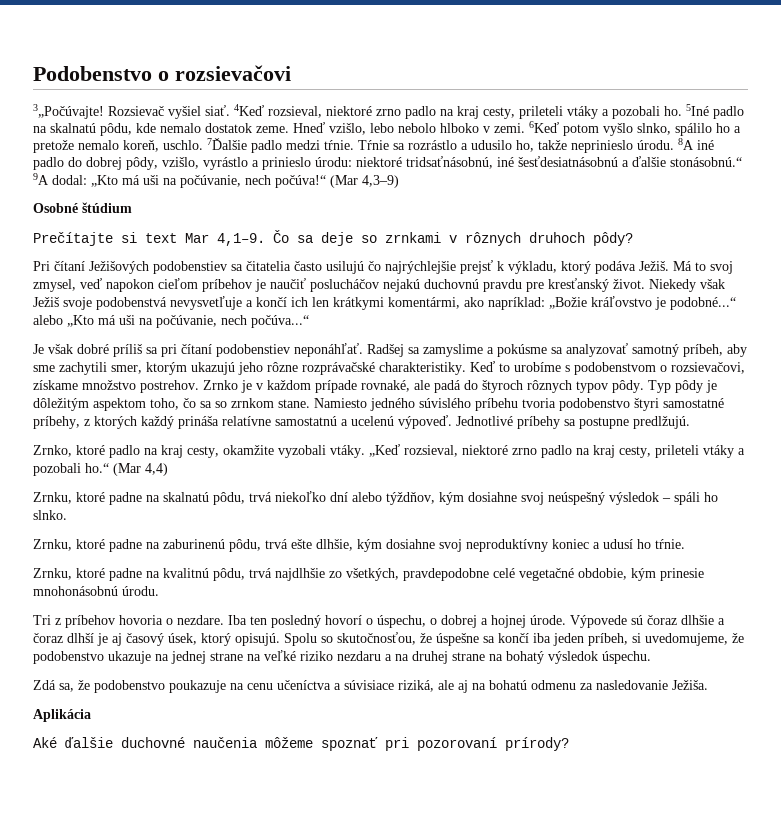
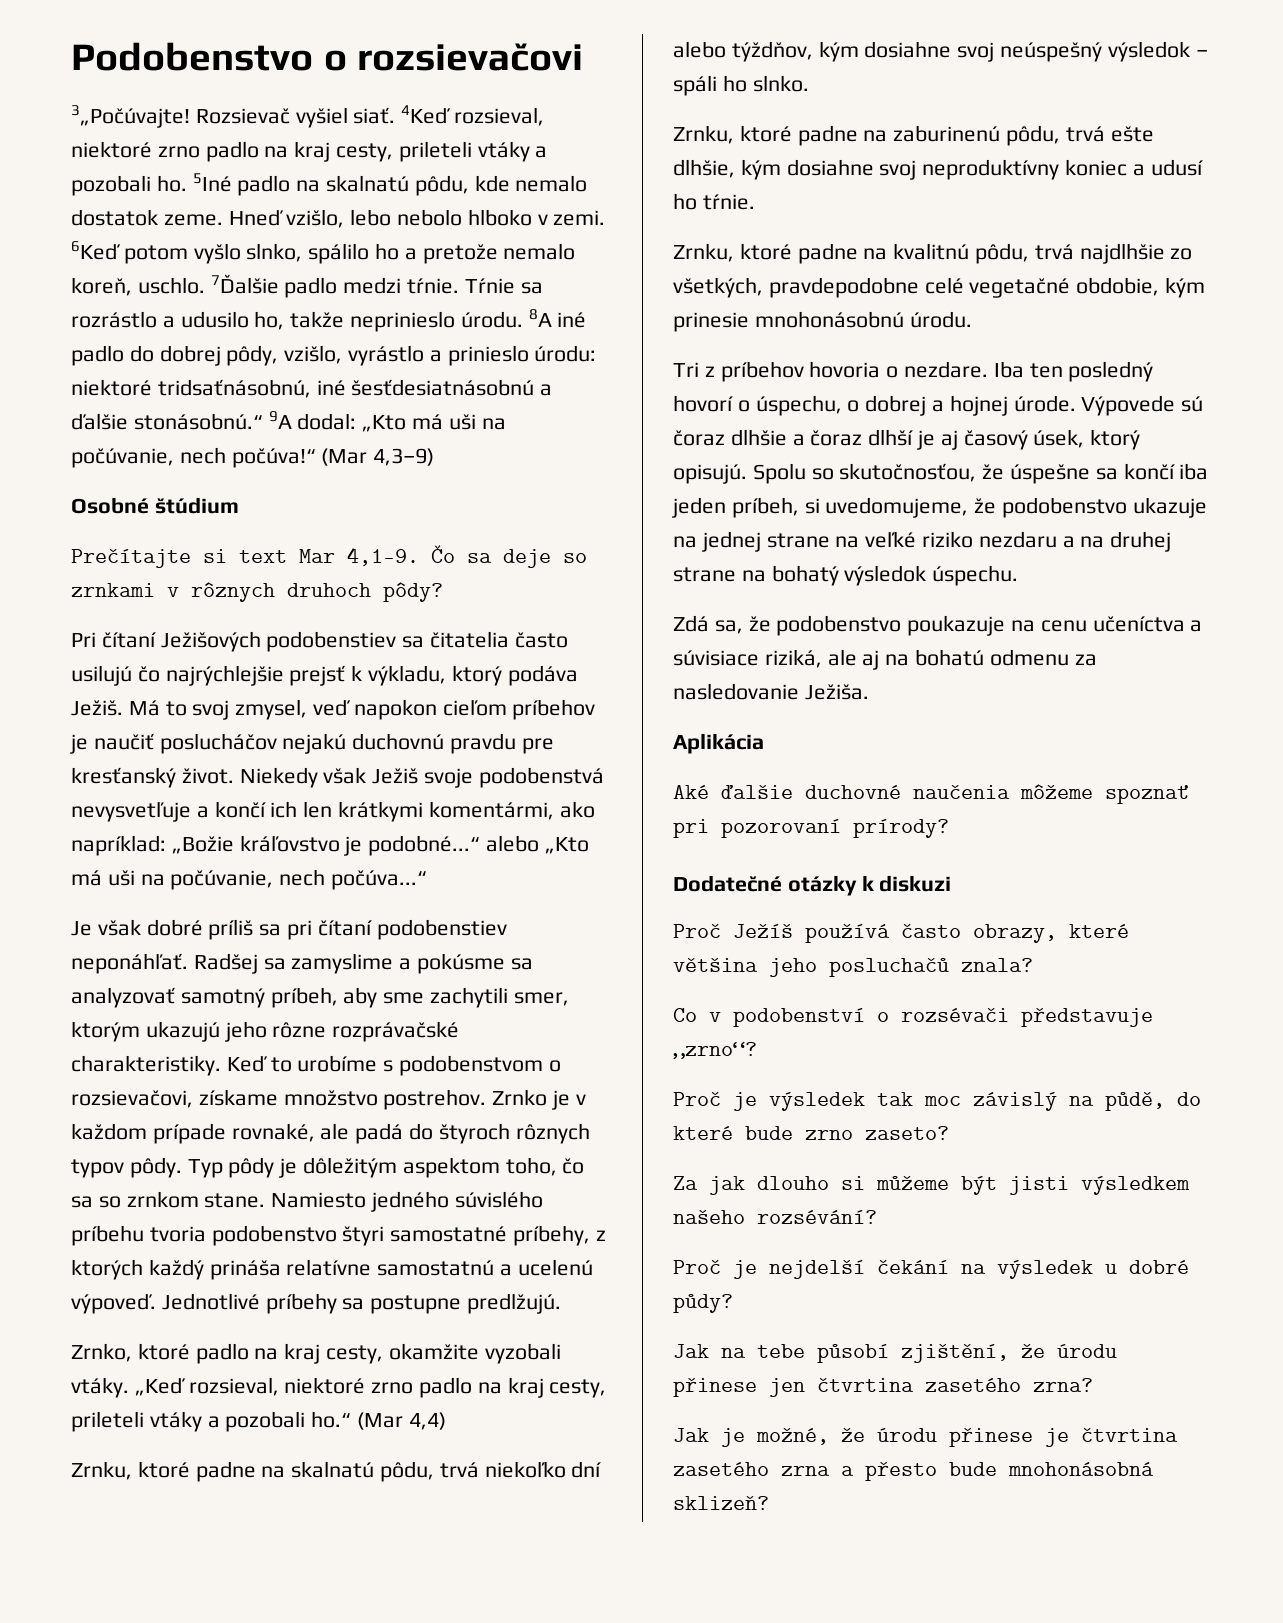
+ Dodatečné otázky k diskuzi
+ Proč Ježíš používá často obrazy, které většina jeho posluchačů znala?
+ Co v podobenství o rozsévači představuje „zrno“?
+ Proč je výsledek tak moc závislý na půdě, do které bude zrno zaseto?
+ Za jak dlouho si můžeme být jisti výsledkem našeho rozsévání?
+ Proč je nejdelší čekání na výsledek u dobré půdy?
+ Jak na tebe působí zjištění, že úrodu přinese jen čtvrtina zasetého zrna?
+ Jak je možné, že úrodu přinese je čtvrtina zasetého zrna a přesto bude mnohonásobná sklizeň?

